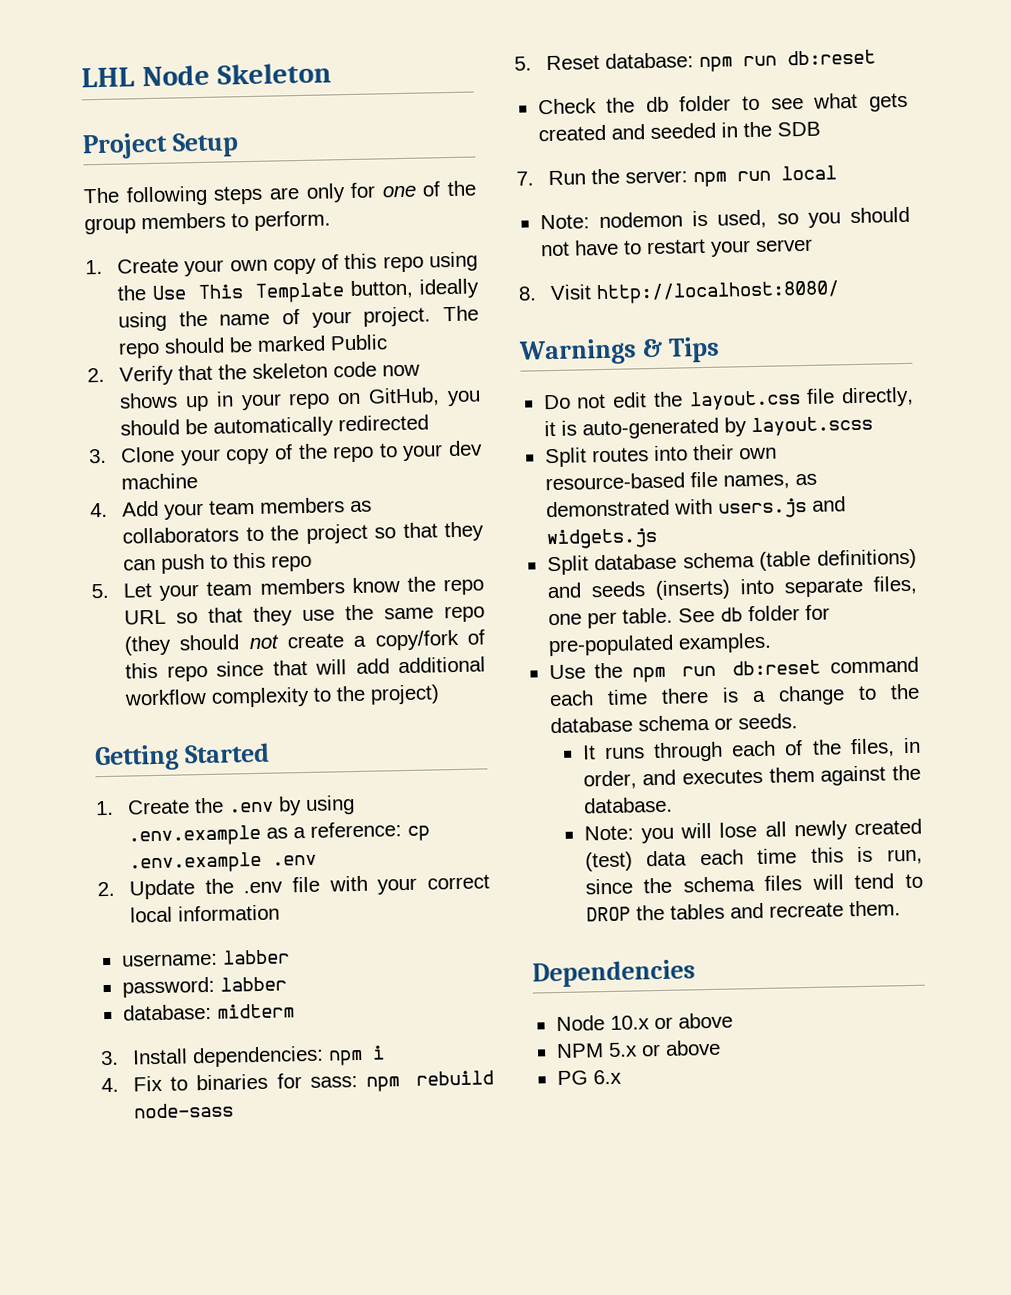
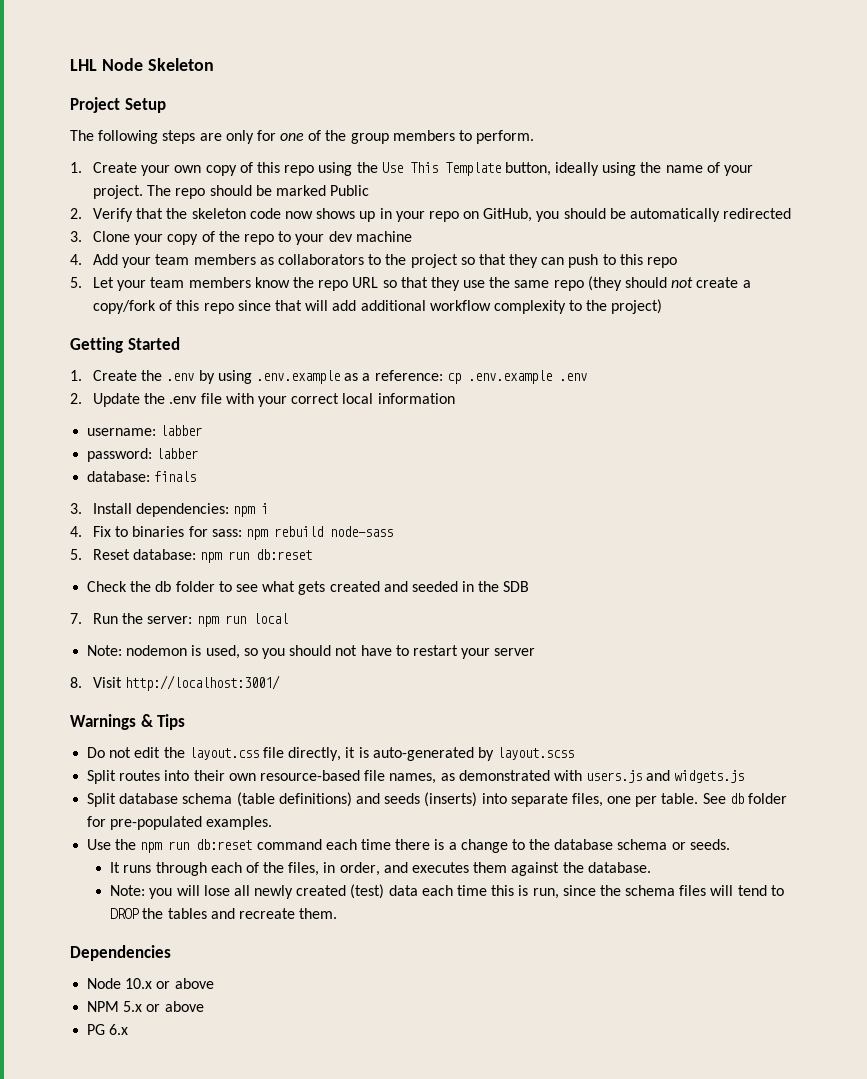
- database: midterm
+ database: finals
- 8. Visit http://localhost:8080/
+ 8. Visit http://localhost:3001/

